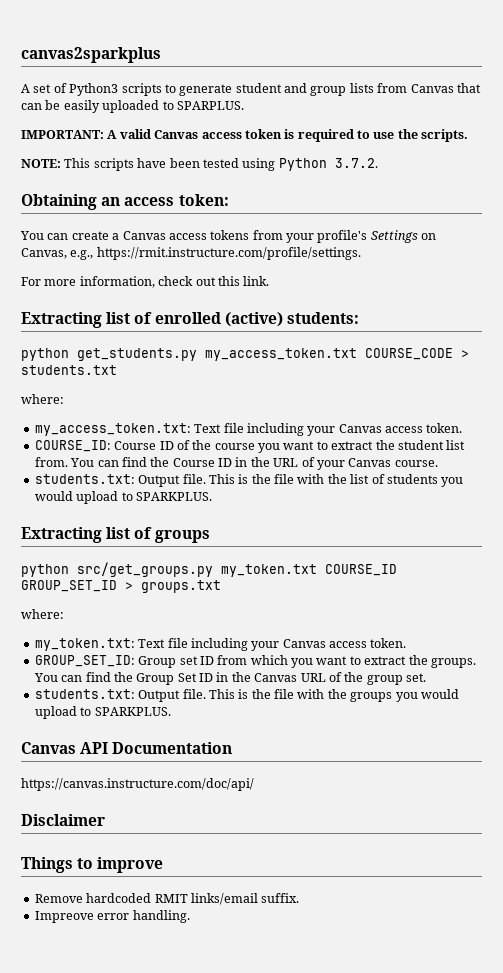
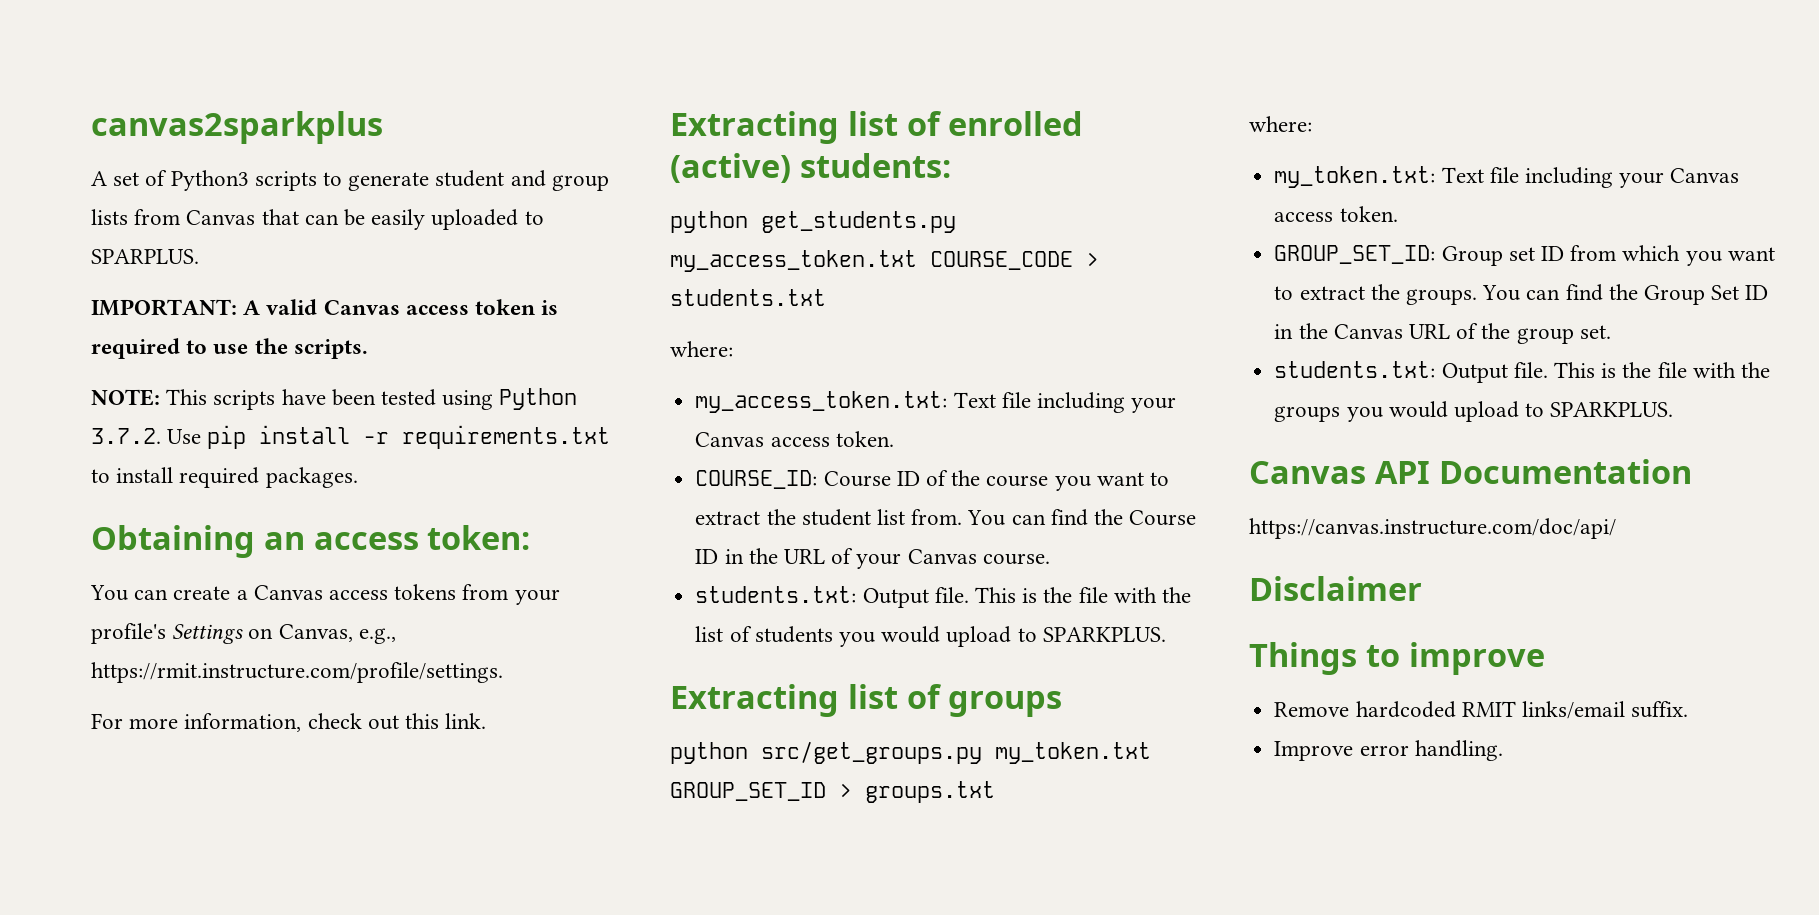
- NOTE: This scripts have been tested using Python 3.7.2.
+ NOTE: This scripts have been tested using Python 3.7.2. Use pip install -r requirements.txt to install required packages.
- python src/get_groups.py my_token.txt COURSE_ID GROUP_SET_ID > groups.txt
+ python src/get_groups.py my_token.txt GROUP_SET_ID > groups.txt
- Impreove error handling.
+ Improve error handling.

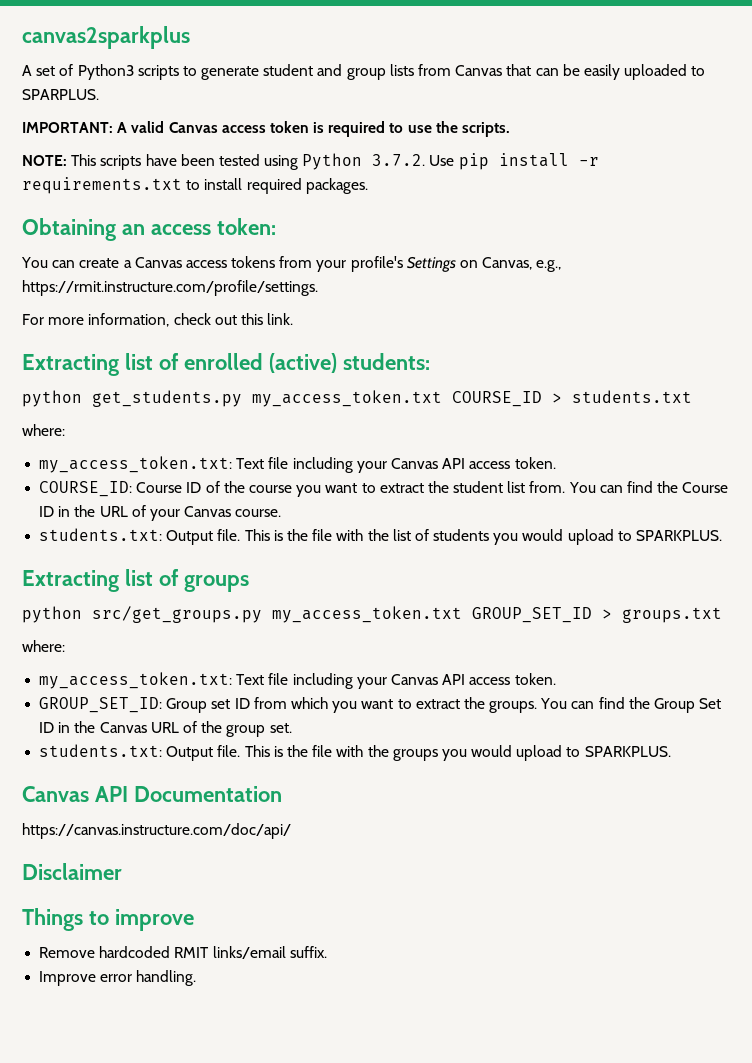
- python get_students.py my_access_token.txt COURSE_CODE > students.txt
+ python get_students.py my_access_token.txt COURSE_ID > students.txt
  where:
- my_access_token.txt: Text file including your Canvas access token.
+ my_access_token.txt: Text file including your Canvas API access token.
- python src/get_groups.py my_token.txt GROUP_SET_ID > groups.txt
+ python src/get_groups.py my_access_token.txt GROUP_SET_ID > groups.txt
  where:
- my_token.txt: Text file including your Canvas access token.
+ my_access_token.txt: Text file including your Canvas API access token.

